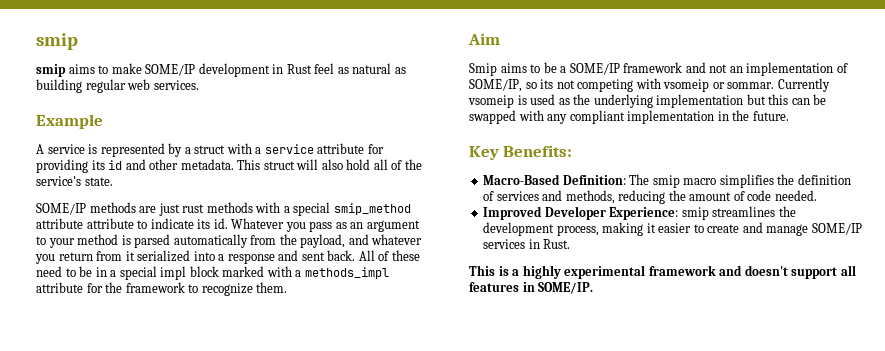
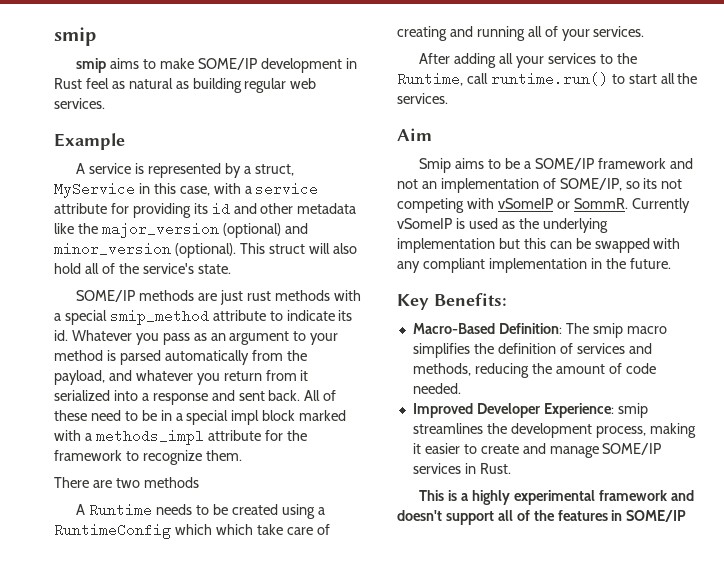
- A service is represented by a struct with a service attribute for providing its id and other metadata.
+ A service is represented by a struct, MyService in this case, with a service attribute for providing its id and other metadata like the major_version (optional) and minor_version (optional).
- SOME/IP methods are just rust methods with a special smip_method attribute attribute to indicate its id.
+ SOME/IP methods are just rust methods with a special smip_method attribute to indicate its id.
+ There are two methods
+ A Runtime needs to be created using a RuntimeConfig which which take care of creating and running all of your services.
+ After adding all your services to the Runtime, call runtime.run() to start all the services.
- Smip aims to be a SOME/IP framework and not an implementation of SOME/IP, so its not competing with vsomeip or sommar. Currently vsomeip is used as the underlying implementation but this can be swapped with any compliant implementation in the future.
+ Smip aims to be a SOME/IP framework and not an implementation of SOME/IP, so its not competing with vSomeIP or SommR. Currently vSomeIP is used as the underlying implementation but this can be swapped with any compliant implementation in the future.
- This is a highly experimental framework and doesn't support all features in SOME/IP.
+ This is a highly experimental framework and doesn't support all of the features in SOME/IP

